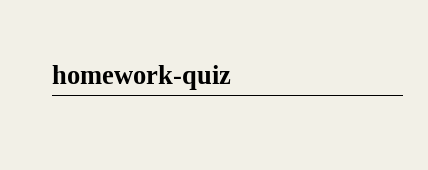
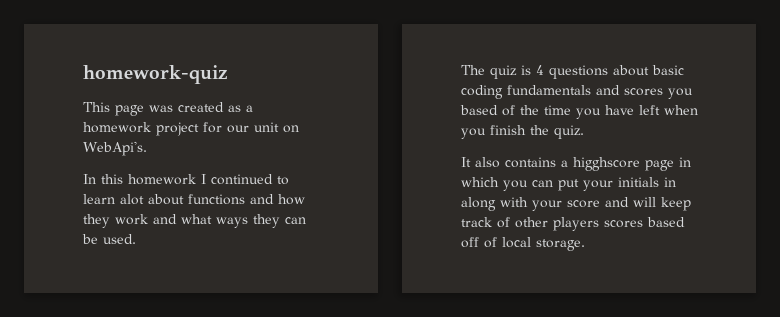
+ This page was created as a homework project for our unit on WebApi's.
+ In this homework I continued to learn alot about functions and how they work and what ways they can be used.
+ The quiz is 4 questions about basic coding fundamentals and scores you based of the time you have left when you finish the quiz.
+ It also contains a higghscore page in which you can put your initials in along with your score and will keep track of other players scores based off of local storage.

